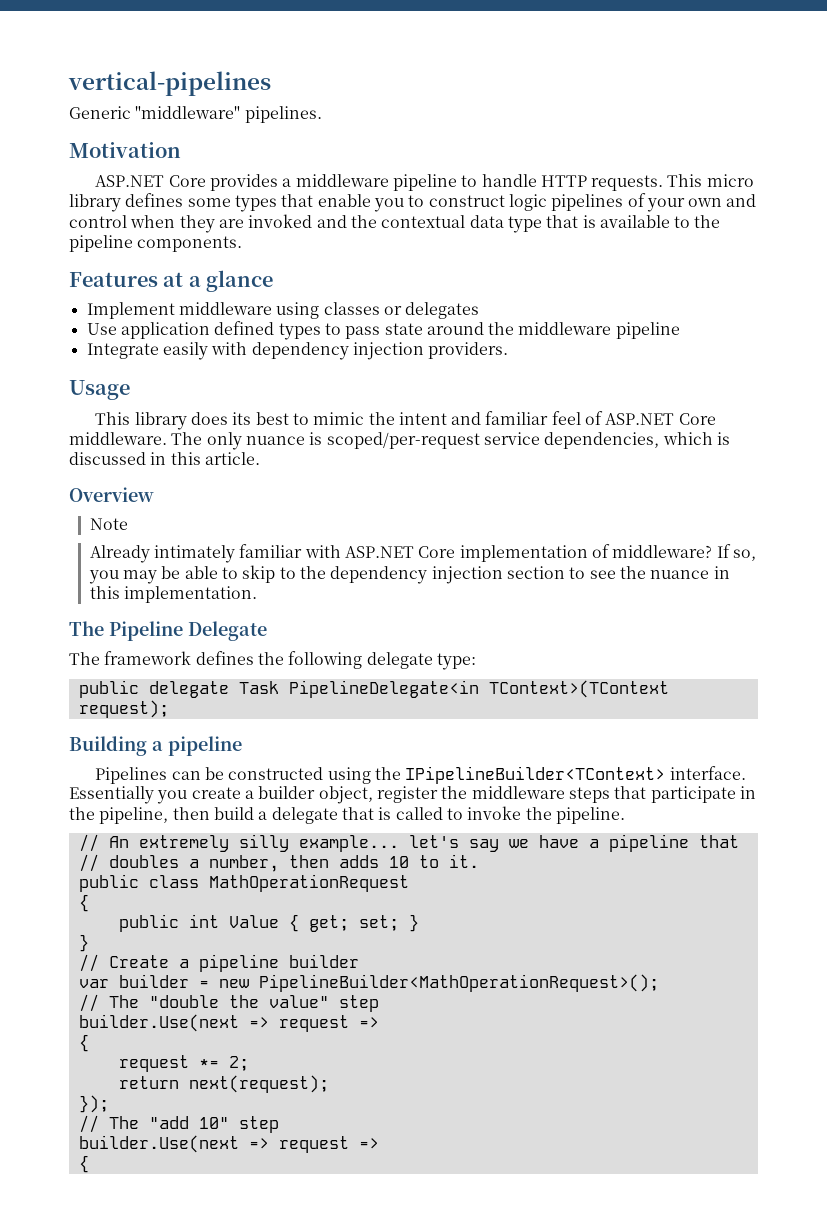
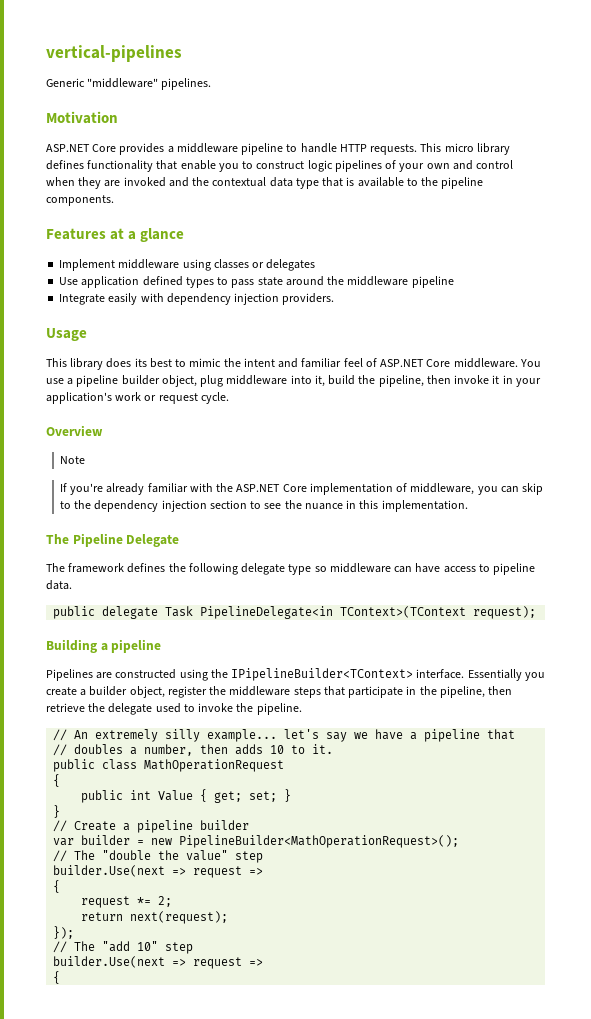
- This micro library defines some types that enable you to construct logic pipelines of your own and control when they are invoked and the contextual data type that is available to the pipeline components.
+ This micro library defines functionality that enable you to construct logic pipelines of your own and control when they are invoked and the contextual data type that is available to the pipeline components.
- The only nuance is scoped/per-request service dependencies, which is discussed in this article.
+ You use a pipeline builder object, plug middleware into it, build the pipeline, then invoke it in your application's work or request cycle.
- Already intimately familiar with ASP.NET Core implementation of middleware? If so, you may be able to skip to the dependency injection section to see the nuance in this implementation.
+ If you're already familiar with the ASP.NET Core implementation of middleware, you can skip to the dependency injection section to see the nuance in this implementation.
- The framework defines the following delegate type:
+ The framework defines the following delegate type so middleware can have access to pipeline data.
- Pipelines can be constructed using the IPipelineBuilder<TContext> interface.
+ Pipelines are constructed using the IPipelineBuilder<TContext> interface.
- Essentially you create a builder object, register the middleware steps that participate in the pipeline, then build a delegate that is called to invoke the pipeline.
+ Essentially you create a builder object, register the middleware steps that participate in the pipeline, then retrieve the delegate used to invoke the pipeline.

